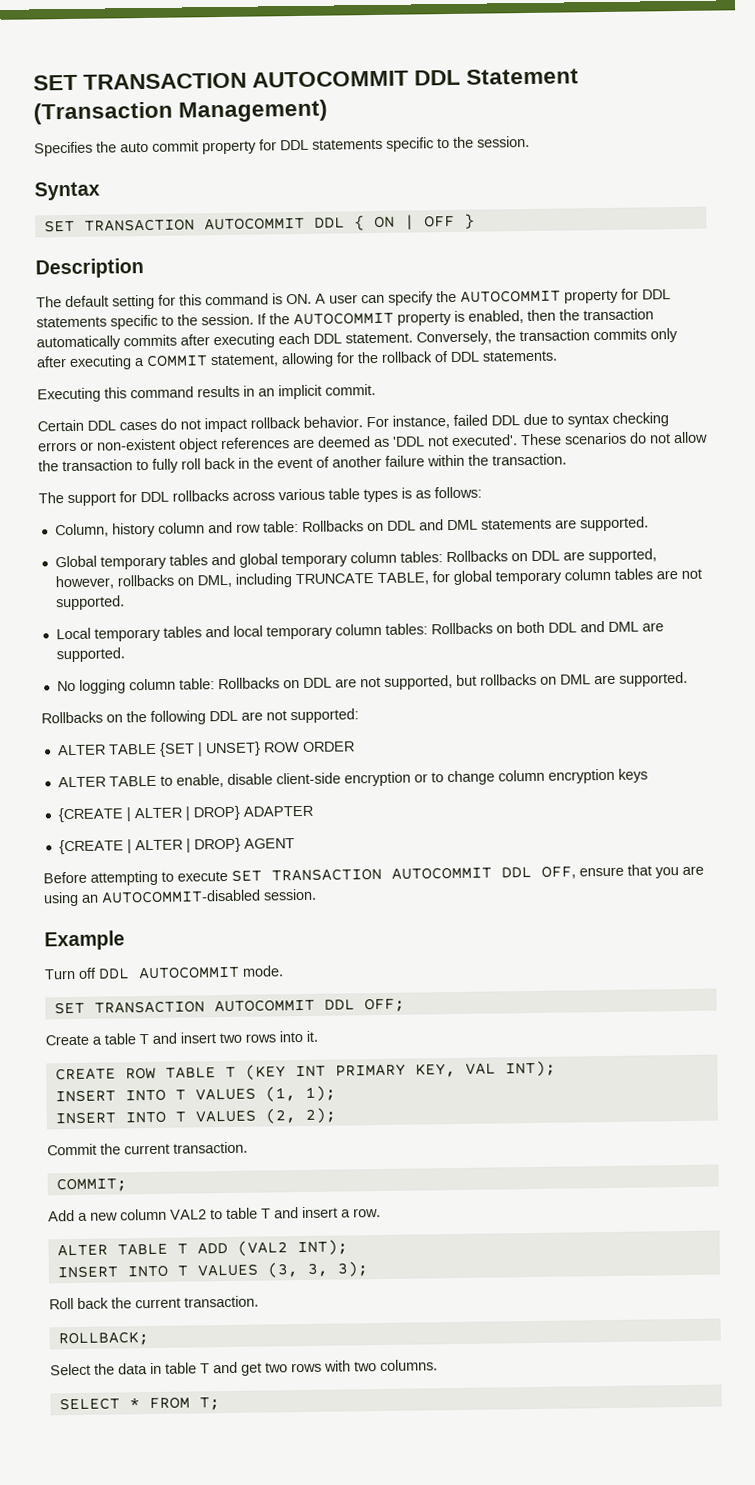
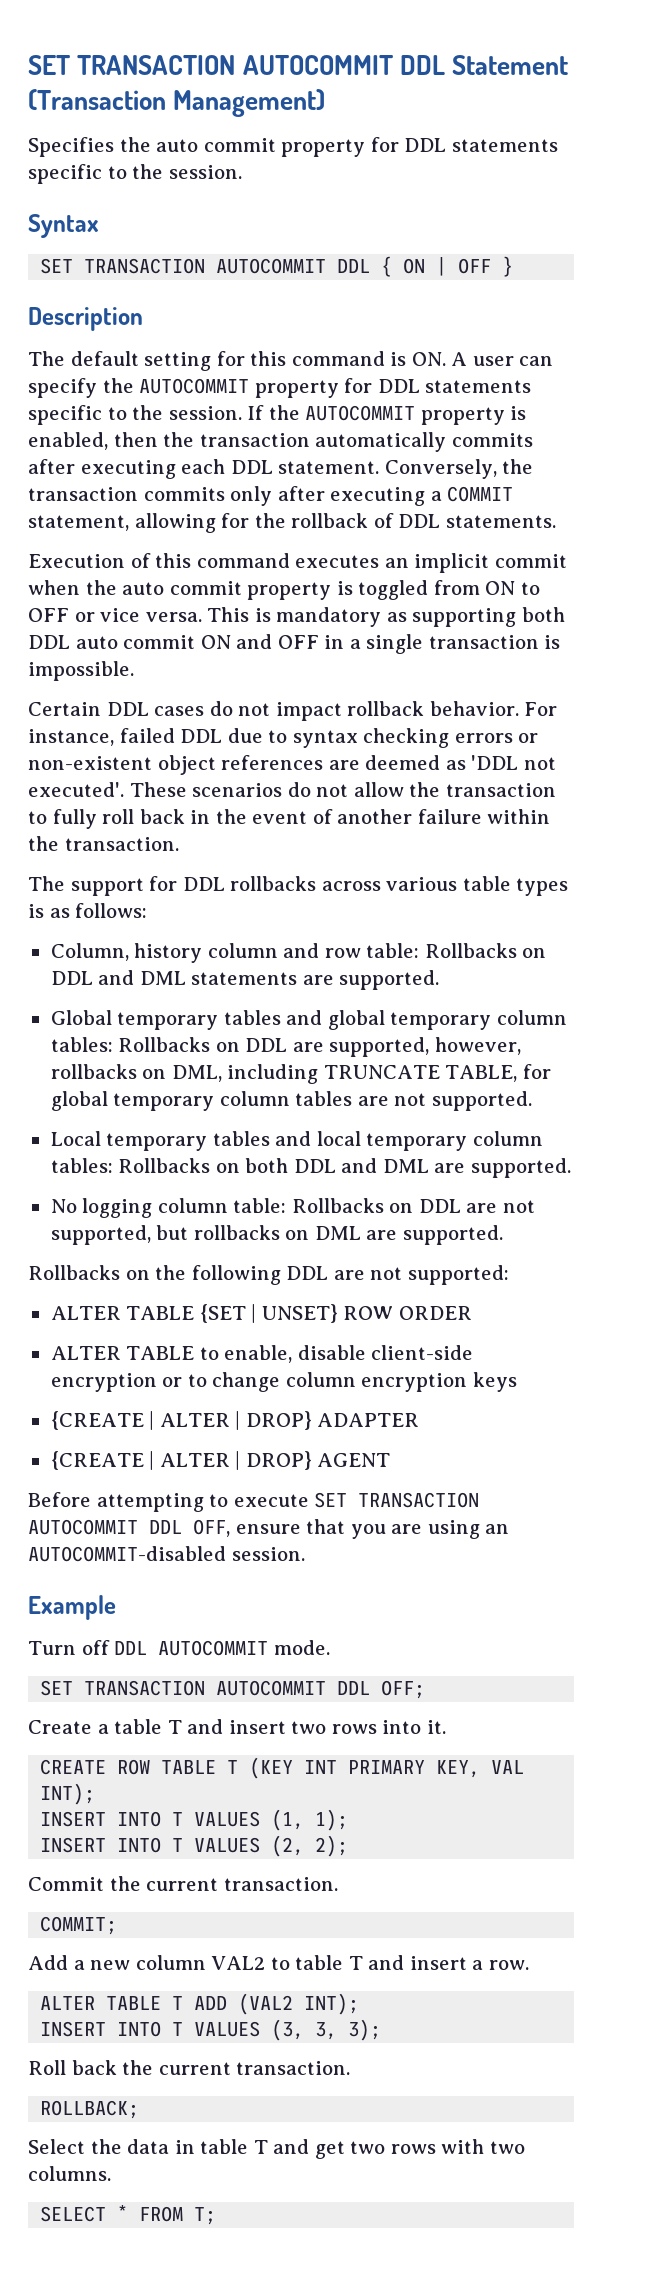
- Executing this command results in an implicit commit.
+ Execution of this command executes an implicit commit when the auto commit property is toggled from ON to OFF or vice versa. This is mandatory as supporting both DDL auto commit ON and OFF in a single transaction is impossible.

